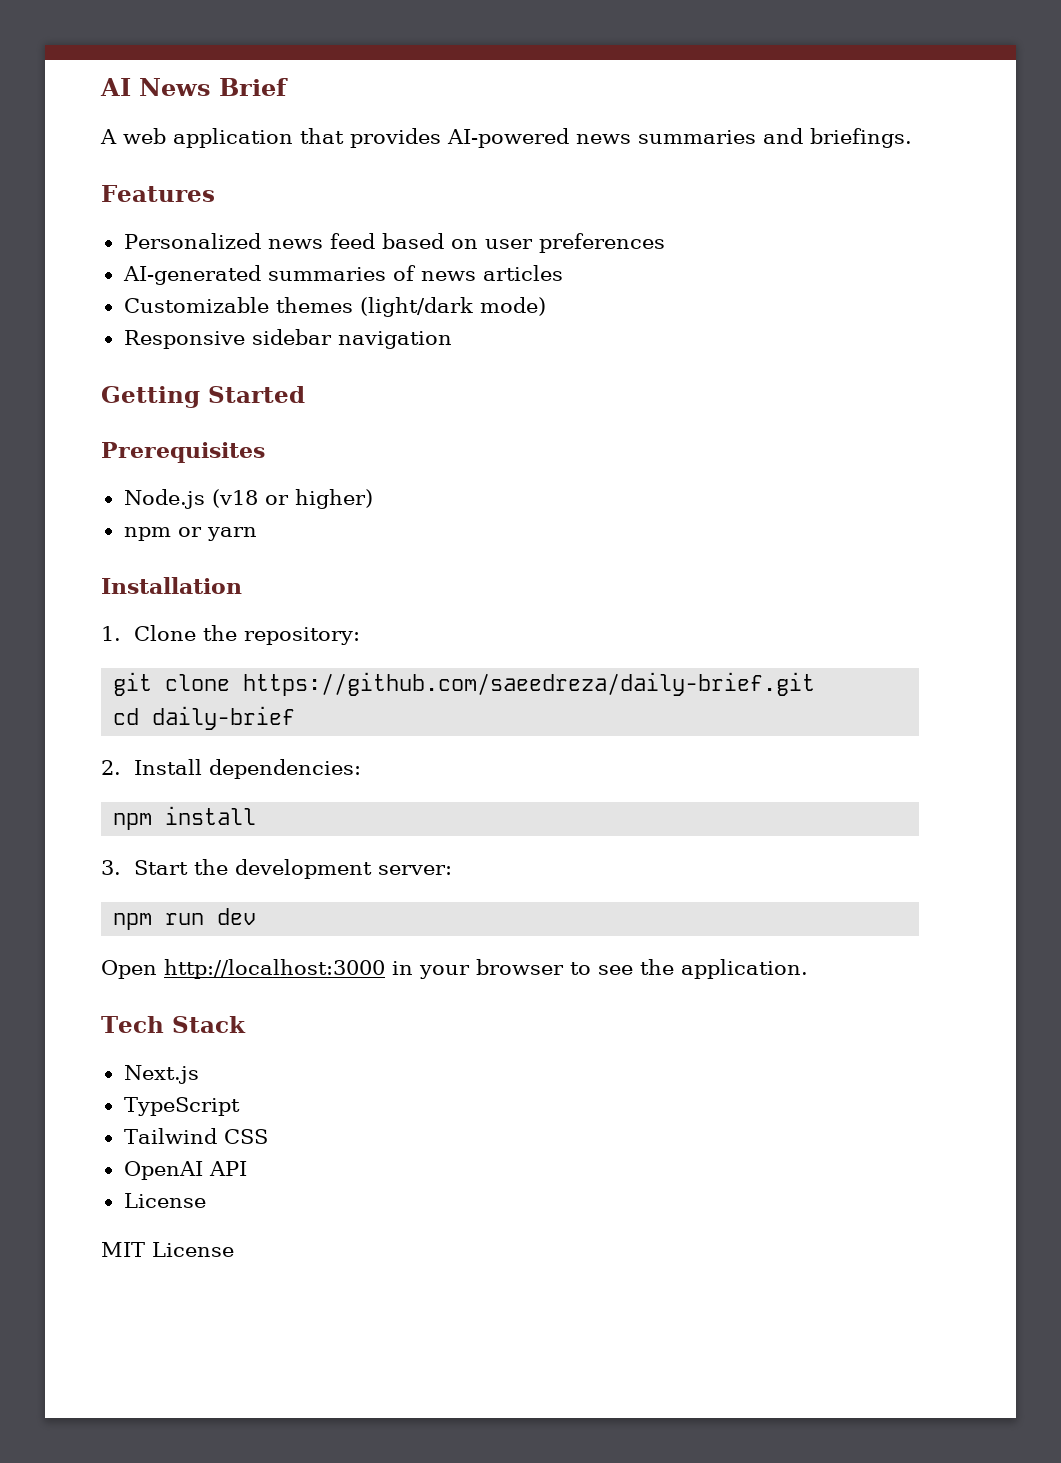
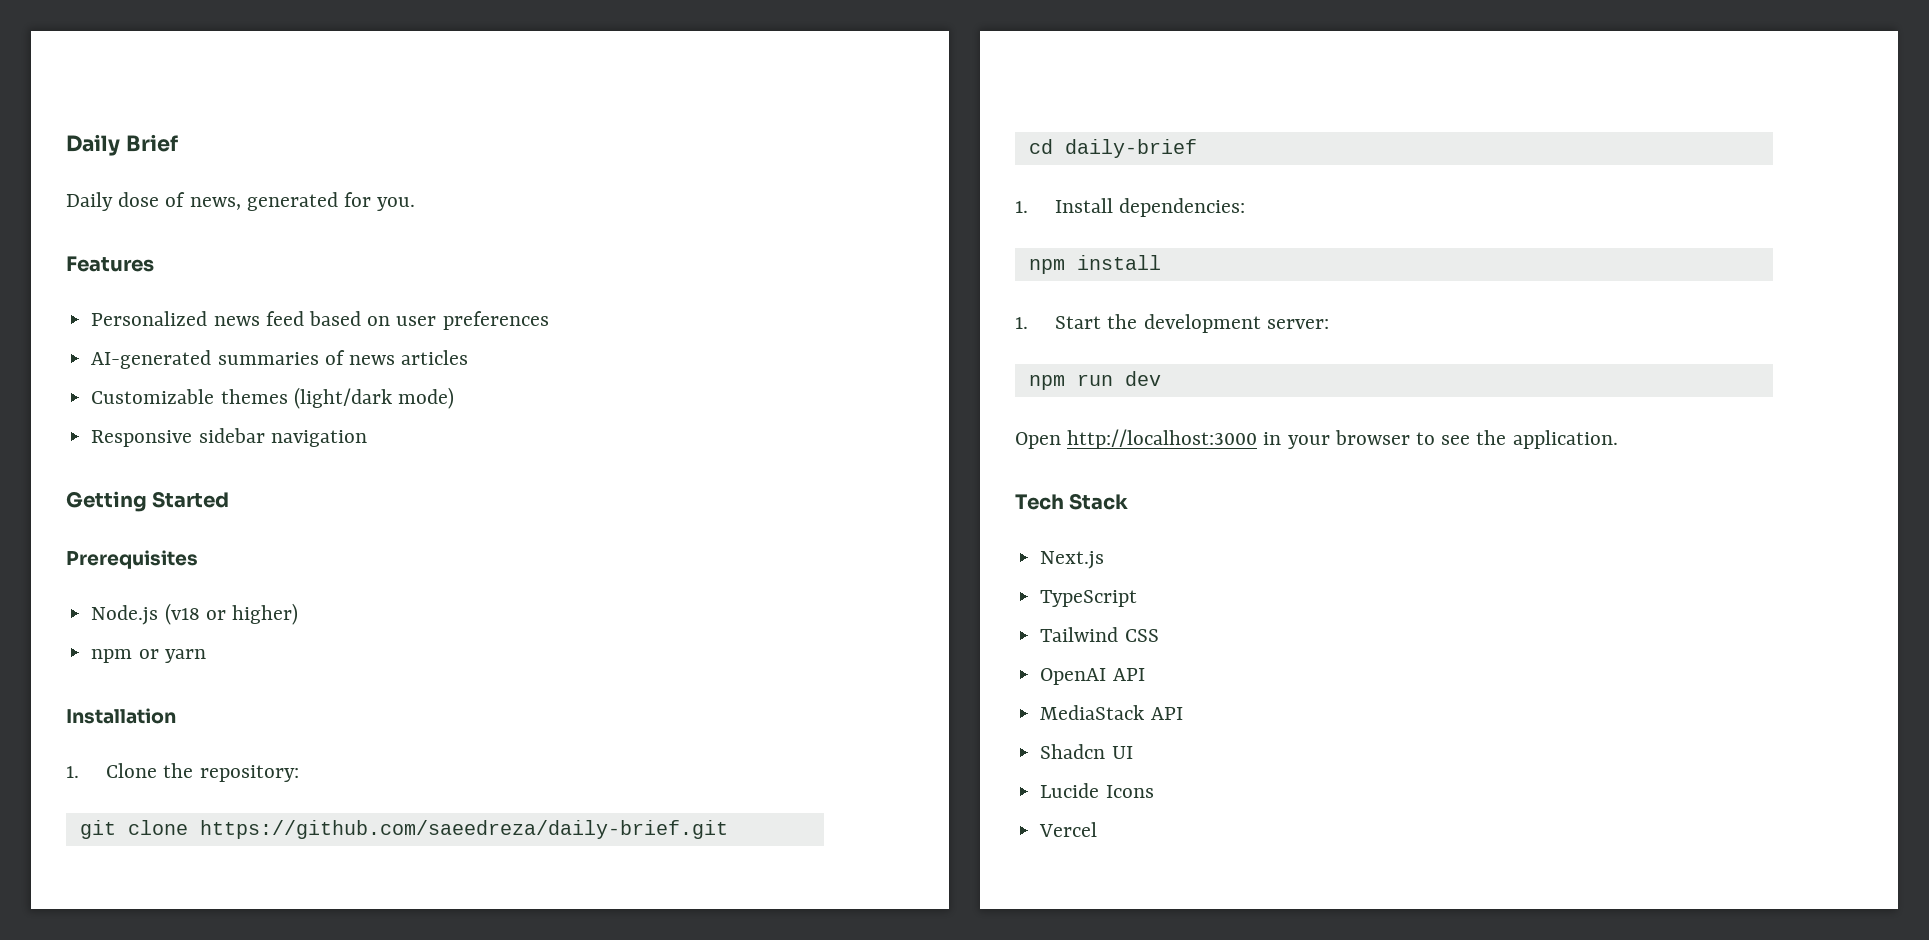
- AI News Brief
+ Daily Brief
- A web application that provides AI-powered news summaries and briefings.
+ Daily dose of news, generated for you.
- 2. Install dependencies:
+ 1. Install dependencies:
- 3. Start the development server:
+ 1. Start the development server:
  OpenAI API
- License
- MIT License
+ MediaStack API
+ Shadcn UI
+ Lucide Icons
+ Vercel

